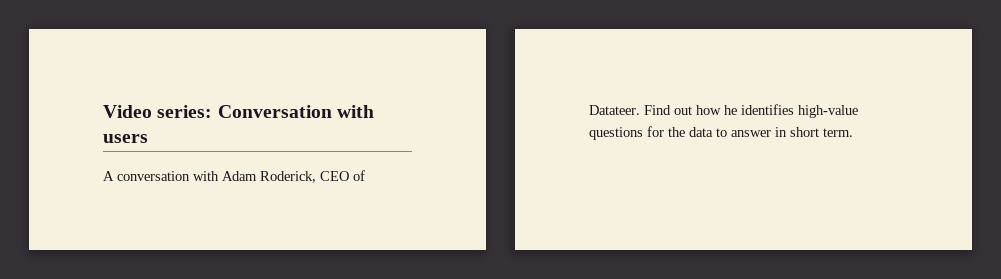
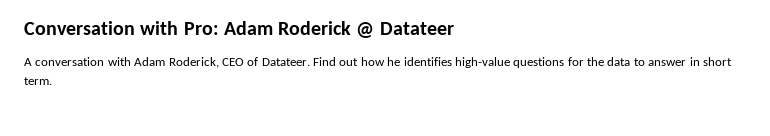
- Video series: Conversation with users
+ Conversation with Pro: Adam Roderick @ Datateer

